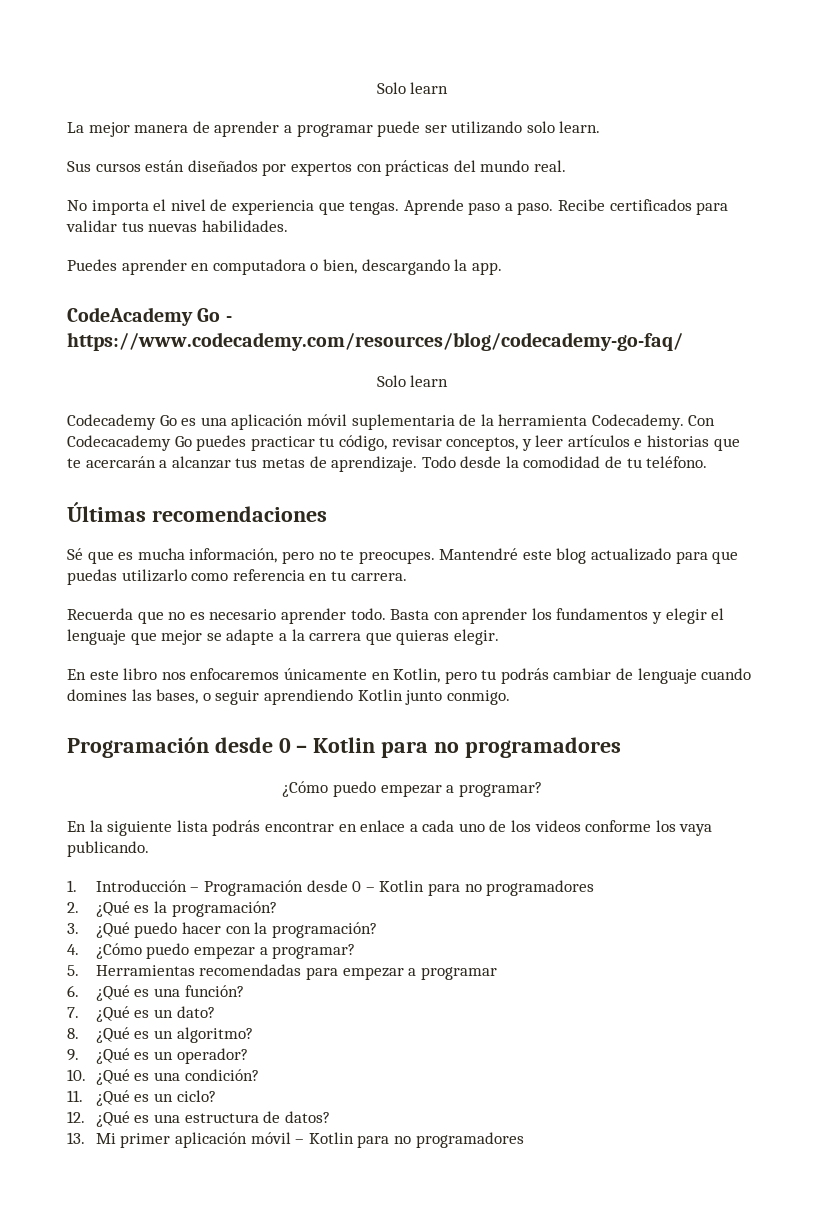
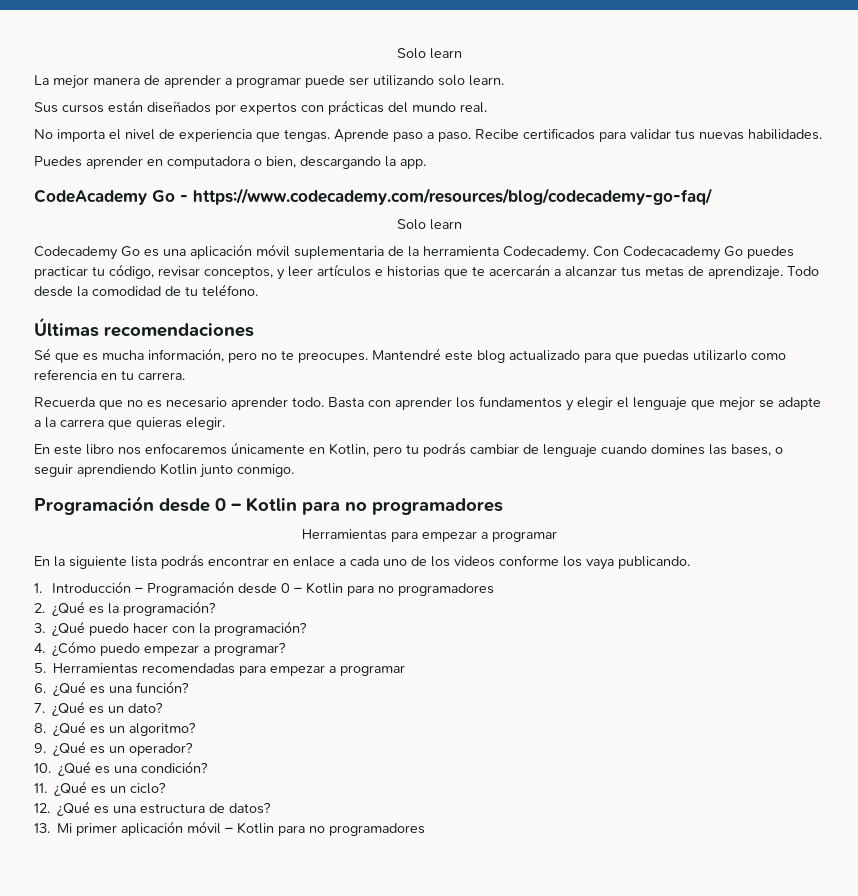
  En este libro nos enfocaremos únicamente en Kotlin, pero tu podrás cambiar de lenguaje cuando domines las bases, o seguir aprendiendo Kotlin junto conmigo.
  Programación desde 0 – Kotlin para no programadores
- ¿Cómo puedo empezar a programar?
+ Herramientas para empezar a programar

